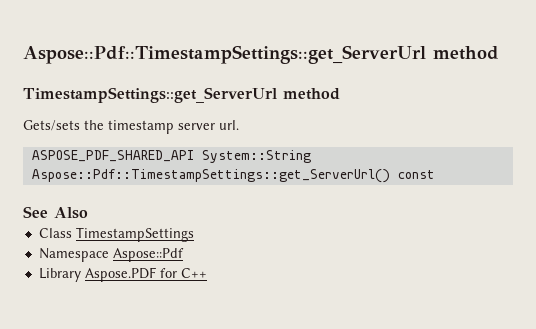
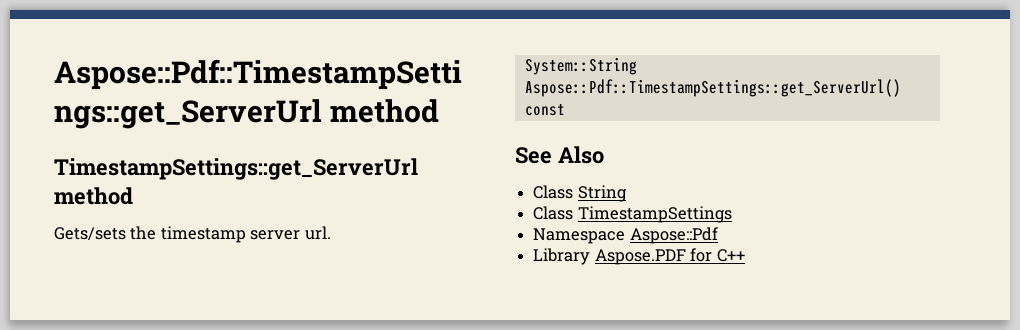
- ASPOSE_PDF_SHARED_API System::String Aspose::Pdf::TimestampSettings::get_ServerUrl() const
+ System::String Aspose::Pdf::TimestampSettings::get_ServerUrl() const
+ Class String

